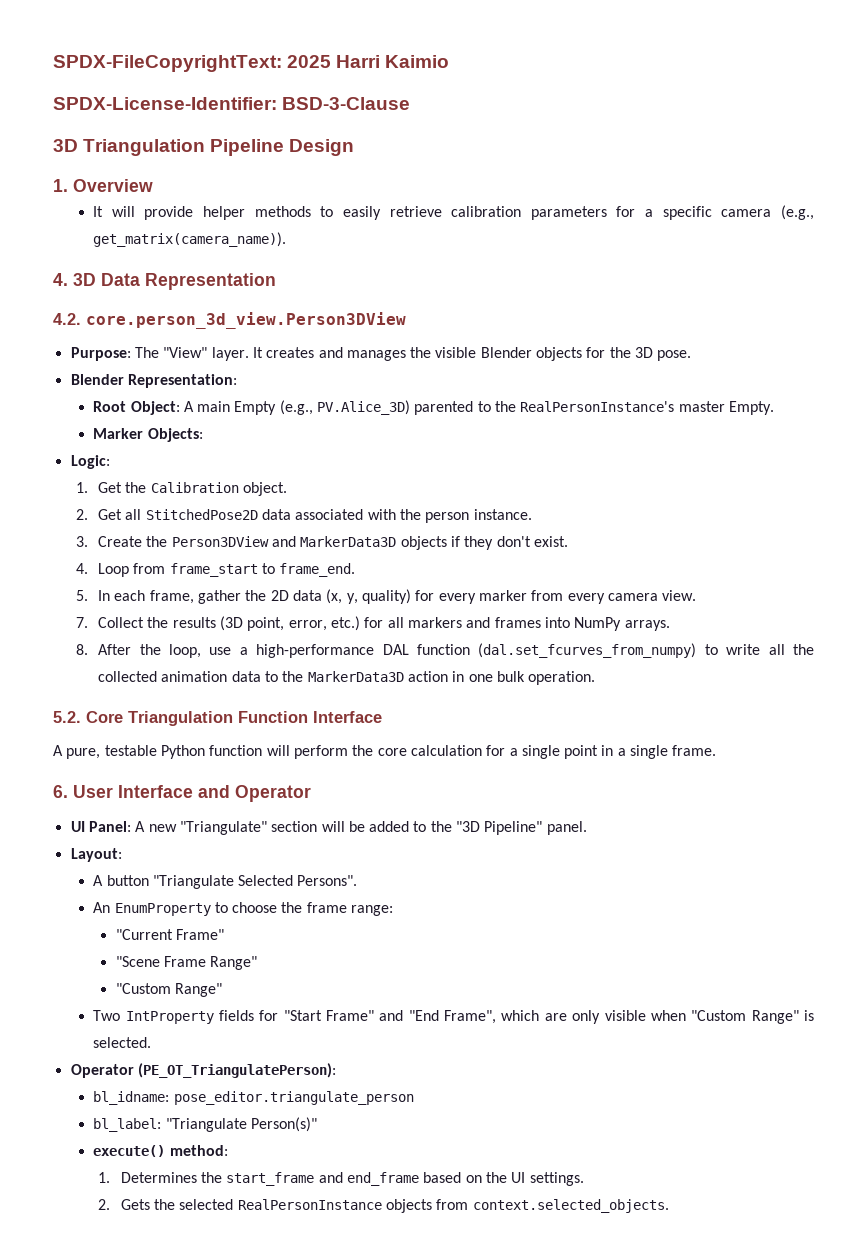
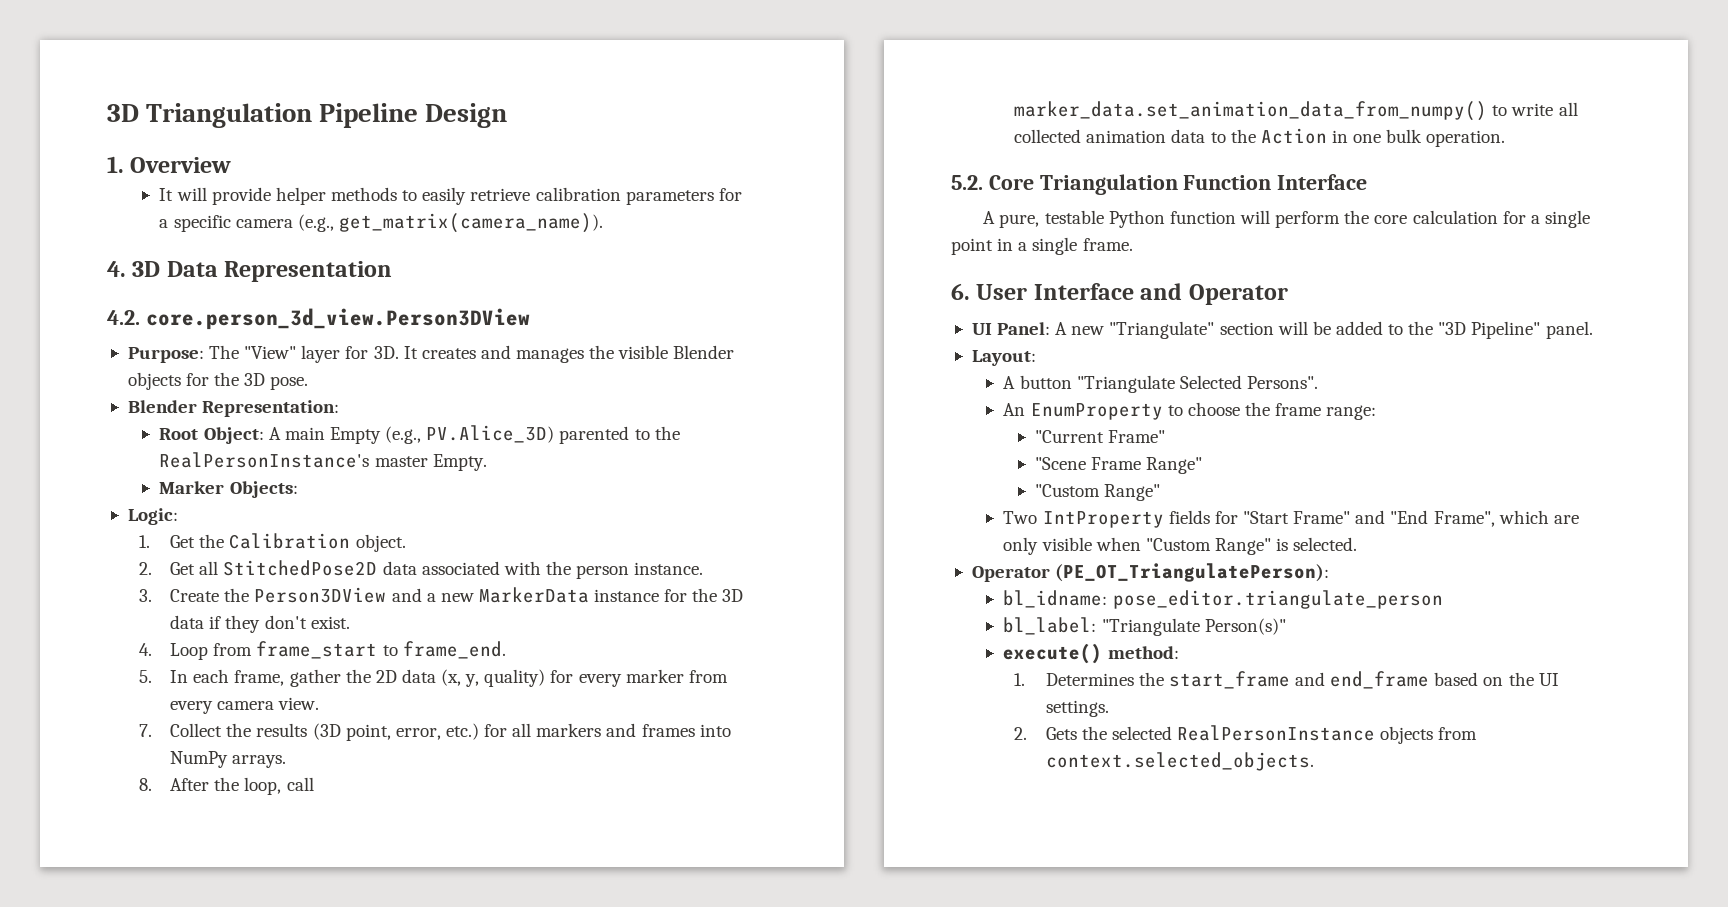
- SPDX-FileCopyrightText: 2025 Harri Kaimio
- SPDX-License-Identifier: BSD-3-Clause
- Purpose: The "View" layer.
+ Purpose: The "View" layer for 3D.
- 3. Create the Person3DView and MarkerData3D objects if they don't exist.
+ 3. Create the Person3DView and a new MarkerData instance for the 3D data if they don't exist.
- 8. After the loop, use a high-performance DAL function (dal.set_fcurves_from_numpy) to write all the collected animation data to the MarkerData3D action in one bulk operation.
+ 8. After the loop, call marker_data.set_animation_data_from_numpy() to write all collected animation data to the Action in one bulk operation.

